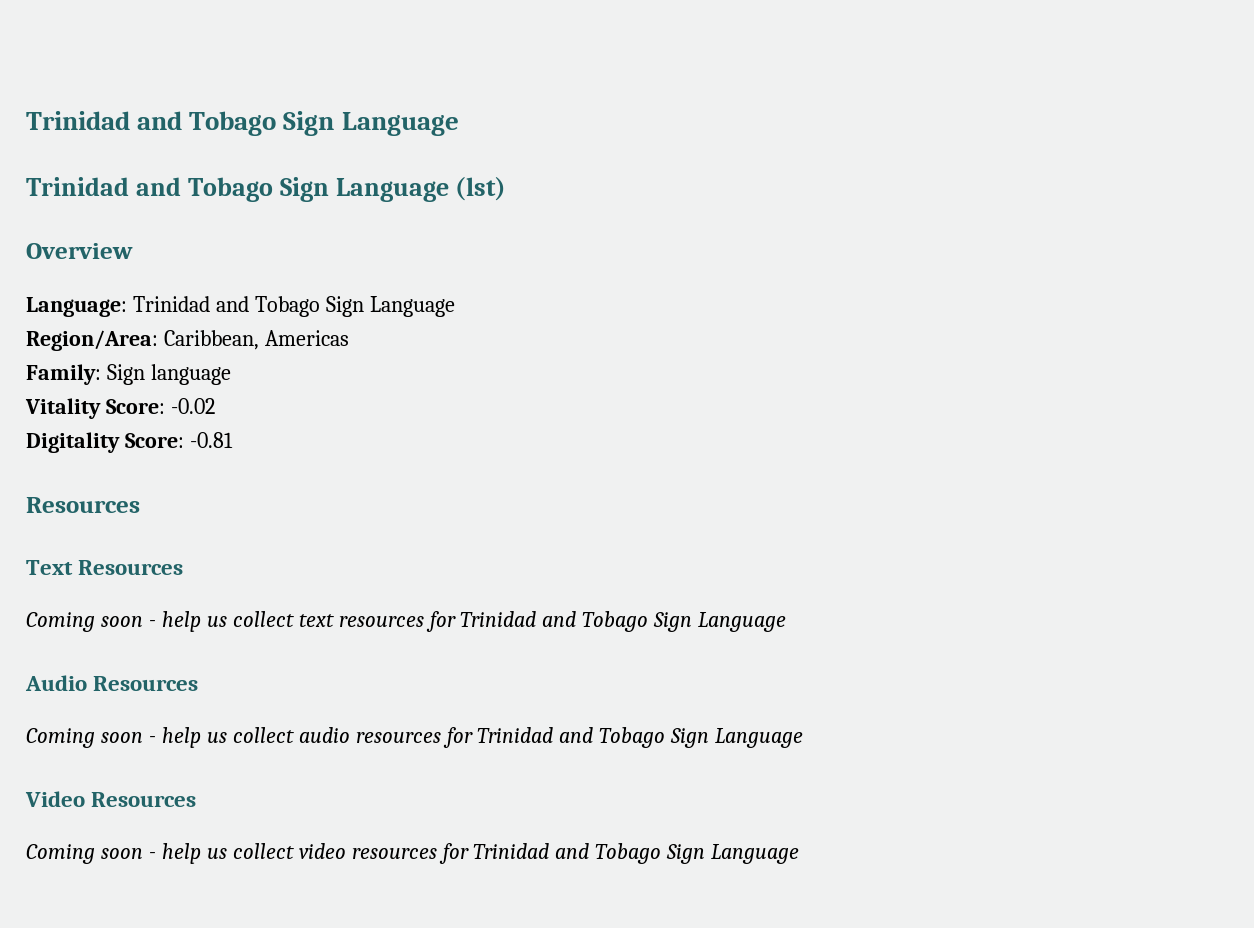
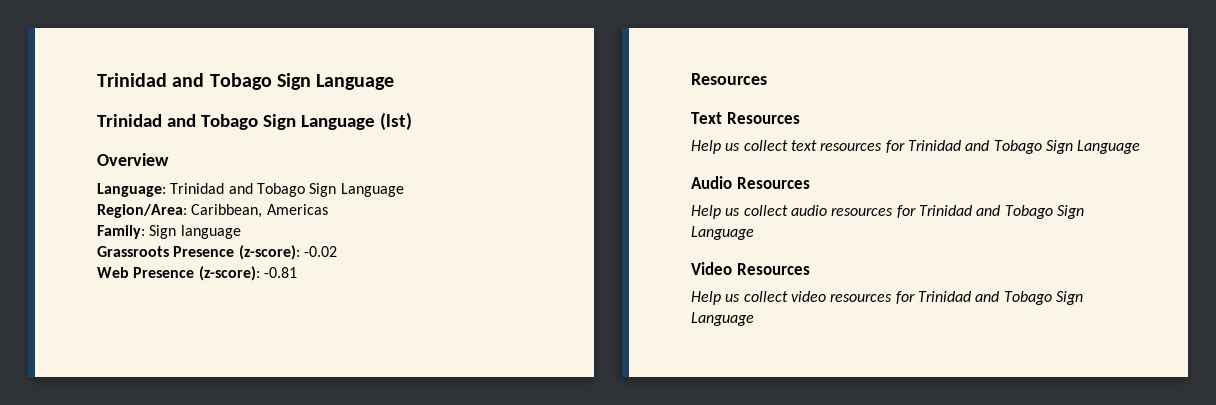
- Vitality Score: -0.02
- Digitality Score: -0.81
+ Grassroots Presence (z-score): -0.02
+ Web Presence (z-score): -0.81
- Coming soon - help us collect text resources for Trinidad and Tobago Sign Language
+ Help us collect text resources for Trinidad and Tobago Sign Language
- Coming soon - help us collect audio resources for Trinidad and Tobago Sign Language
+ Help us collect audio resources for Trinidad and Tobago Sign Language
- Coming soon - help us collect video resources for Trinidad and Tobago Sign Language
+ Help us collect video resources for Trinidad and Tobago Sign Language

